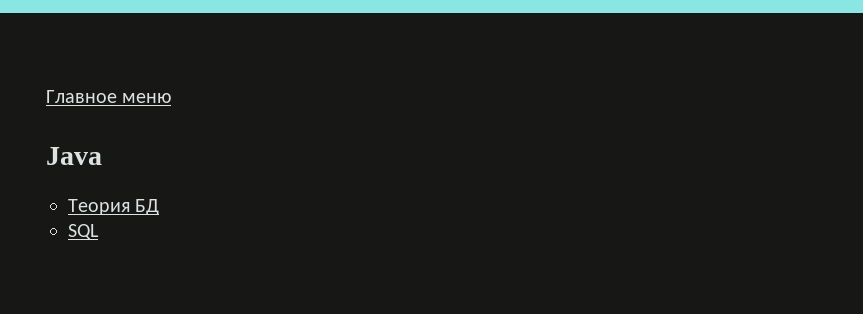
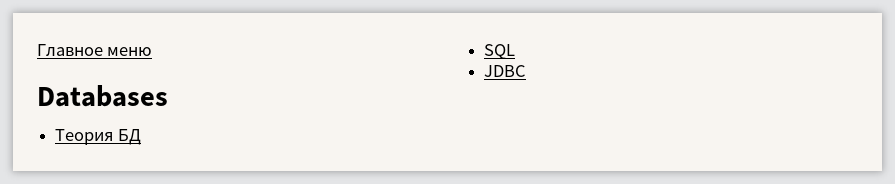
- Java
+ Databases
+ JDBC

